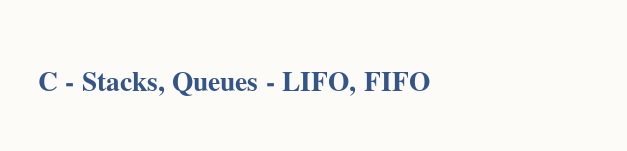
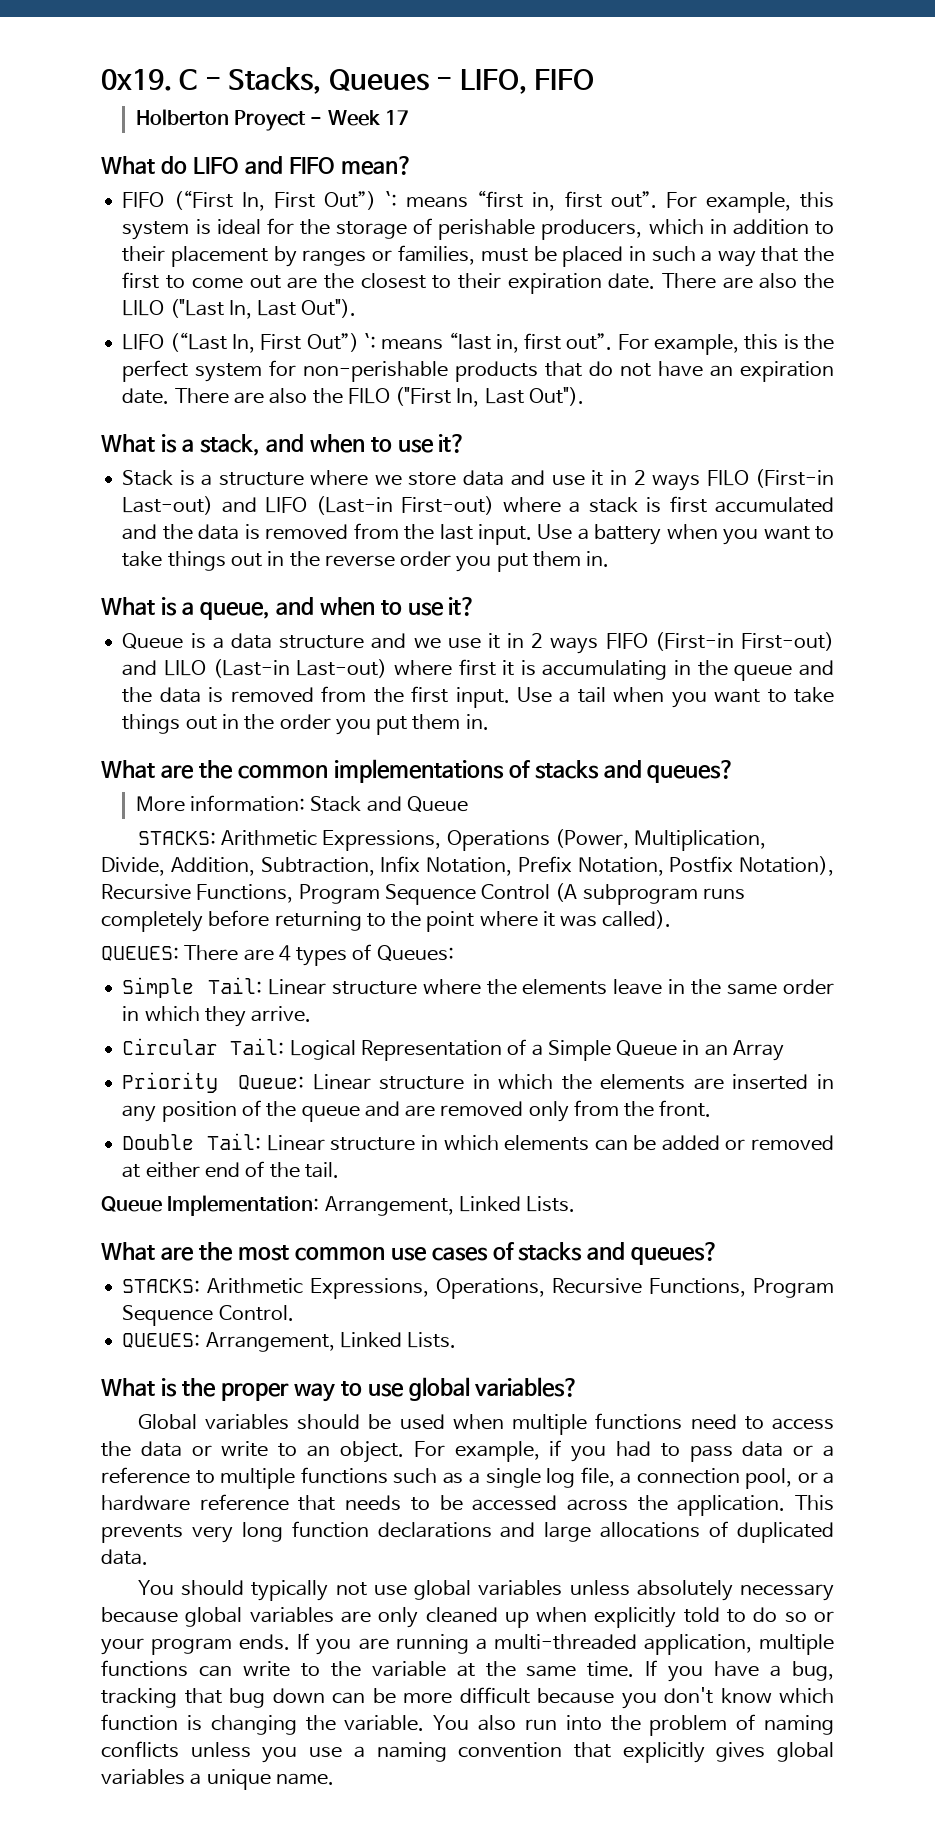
+ 0x19.
+ Holberton Proyect - Week 17
+ What do LIFO and FIFO mean?
+ FIFO (“First In, First Out”) `: means “first in, first out”. For example, this system is ideal for the storage of perishable producers, which in addition to their placement by ranges or families, must be placed in such a way that the first to come out are the closest to their expiration date. There are also the LILO ("Last In, Last Out").
+ LIFO (“Last In, First Out”) `: means “last in, first out”. For example, this is the perfect system for non-perishable products that do not have an expiration date. There are also the FILO ("First In, Last Out").
+ What is a stack, and when to use it?
+ Stack is a structure where we store data and use it in 2 ways FILO (First-in Last-out) and LIFO (Last-in First-out) where a stack is first accumulated and the data is removed from the last input. Use a battery when you want to take things out in the reverse order you put them in.
+ What is a queue, and when to use it?
+ Queue is a data structure and we use it in 2 ways FIFO (First-in First-out) and LILO (Last-in Last-out) where first it is accumulating in the queue and the data is removed from the first input. Use a tail when you want to take things out in the order you put them in.
+ What are the common implementations of stacks and queues?
+ More information: Stack and Queue
+ STACKS: Arithmetic Expressions, Operations (Power, Multiplication, Divide, Addition, Subtraction, Infix Notation, Prefix Notation, Postfix Notation), Recursive Functions, Program Sequence Control (A subprogram runs completely before returning to the point where it was called).
+ QUEUES: There are 4 types of Queues:
+ Simple Tail: Linear structure where the elements leave in the same order in which they arrive.
+ Circular Tail: Logical Representation of a Simple Queue in an Array
+ Priority Queue: Linear structure in which the elements are inserted in any position of the queue and are removed only from the front.
+ Double Tail: Linear structure in which elements can be added or removed at either end of the tail.
+ Queue Implementation: Arrangement, Linked Lists.
+ What are the most common use cases of stacks and queues?
+ STACKS: Arithmetic Expressions, Operations, Recursive Functions, Program Sequence Control.
+ QUEUES: Arrangement, Linked Lists.
+ What is the proper way to use global variables?
+ Global variables should be used when multiple functions need to access the data or write to an object. For example, if you had to pass data or a reference to multiple functions such as a single log file, a connection pool, or a hardware reference that needs to be accessed across the application. This prevents very long function declarations and large allocations of duplicated data.
+ You should typically not use global variables unless absolutely necessary because global variables are only cleaned up when explicitly told to do so or your program ends. If you are running a multi-threaded application, multiple functions can write to the variable at the same time. If you have a bug, tracking that bug down can be more difficult because you don't know which function is changing the variable. You also run into the problem of naming conflicts unless you use a naming convention that explicitly gives global variables a unique name.

